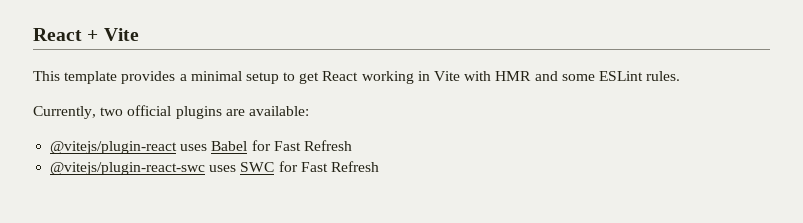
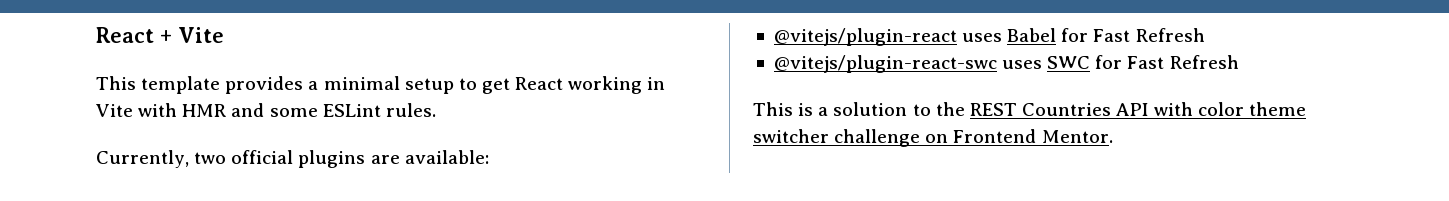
+ This is a solution to the REST Countries API with color theme switcher challenge on Frontend Mentor.

